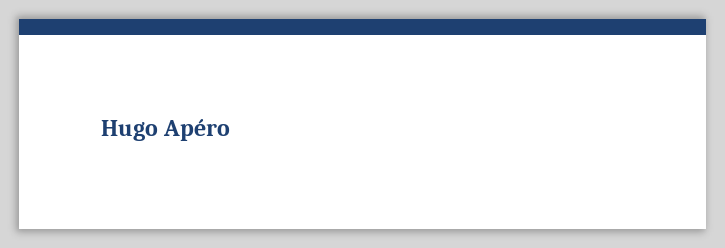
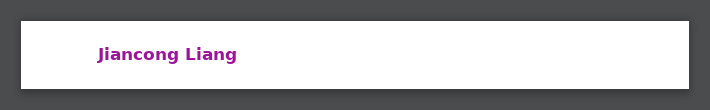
- Hugo Apéro
+ Jiancong Liang

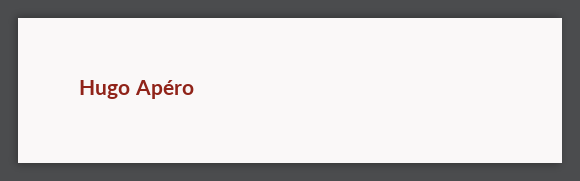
- Jiancong Liang
+ Hugo Apéro

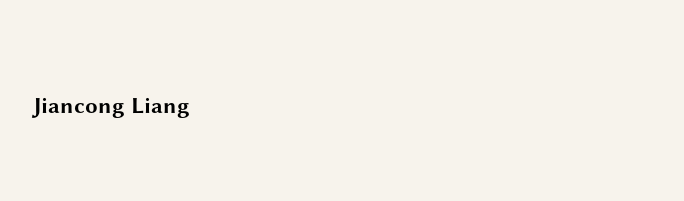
- Hugo Apéro
+ Jiancong Liang

